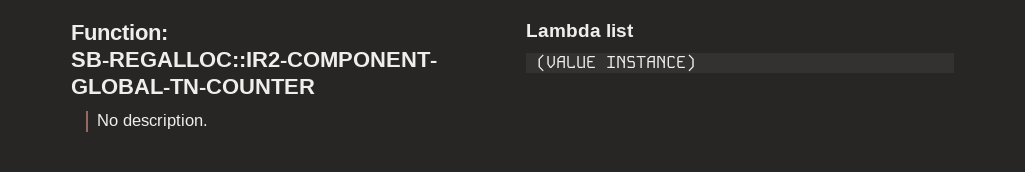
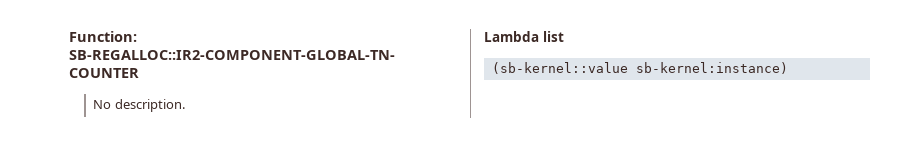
- (VALUE INSTANCE)
+ (sb-kernel::value sb-kernel:instance)

